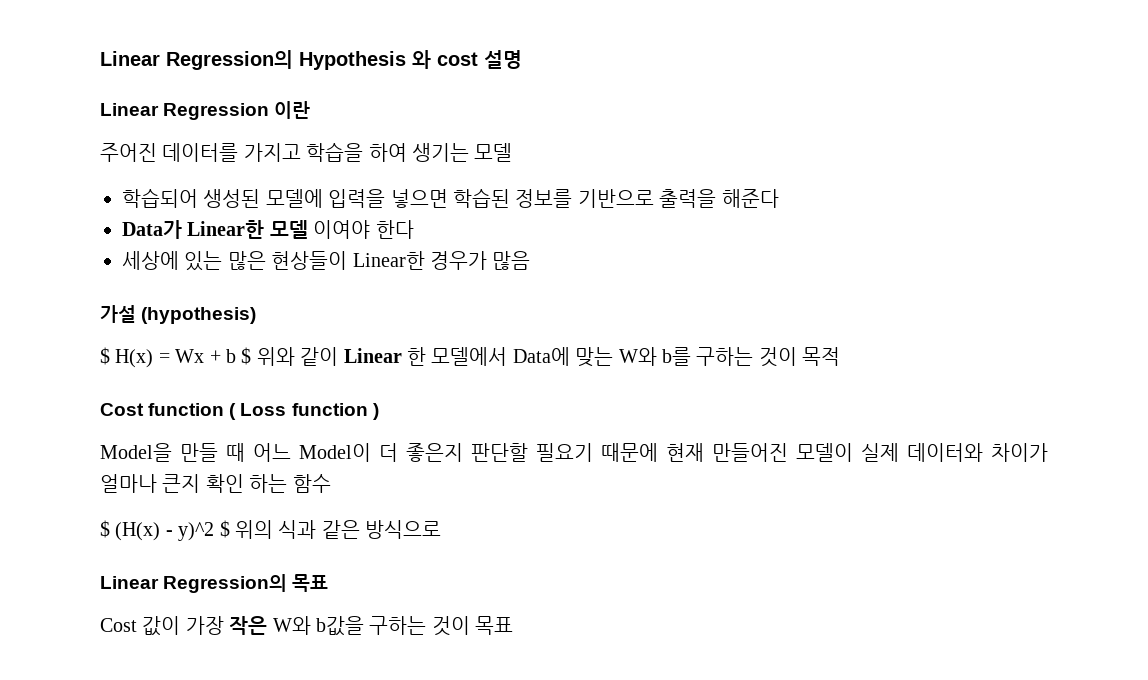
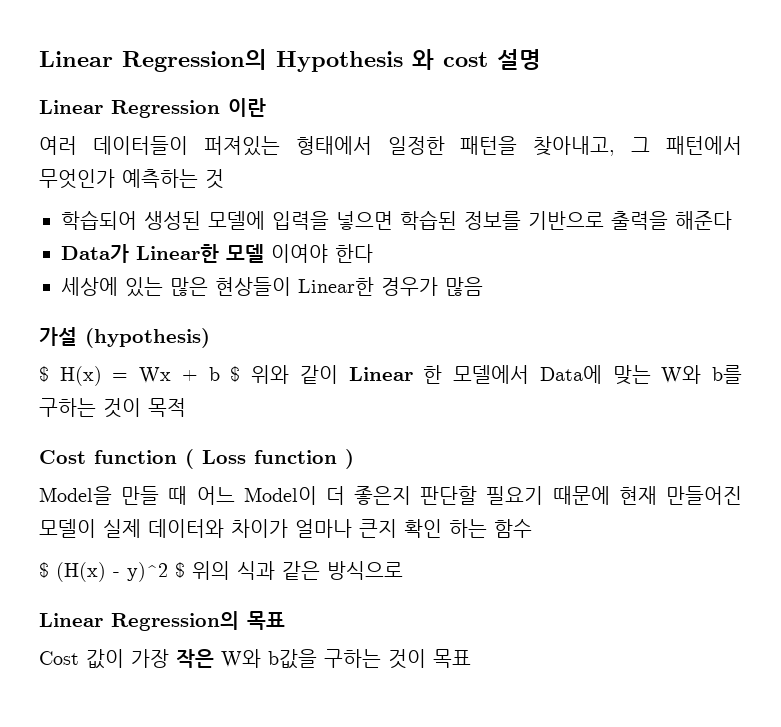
- 주어진 데이터를 가지고 학습을 하여 생기는 모델
+ 여러 데이터들이 퍼져있는 형태에서 일정한 패턴을 찾아내고, 그 패턴에서 무엇인가 예측하는 것

